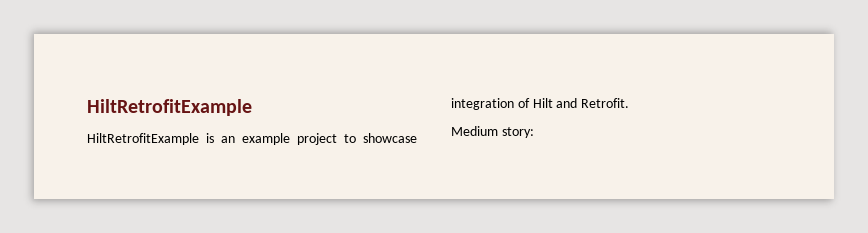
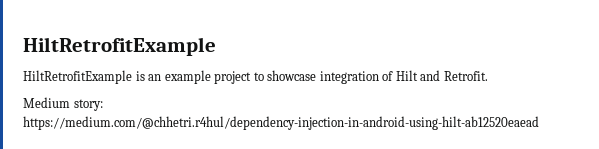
- Medium story:
+ Medium story: https://medium.com/@chhetri.r4hul/dependency-injection-in-android-using-hilt-ab12520eaead

